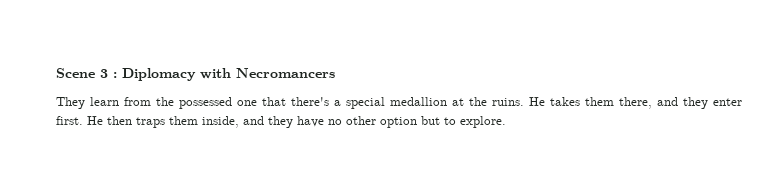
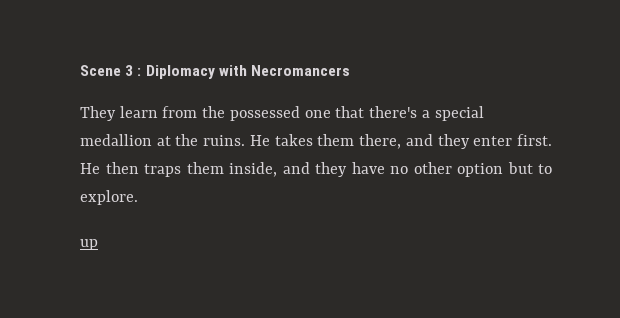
+ up

